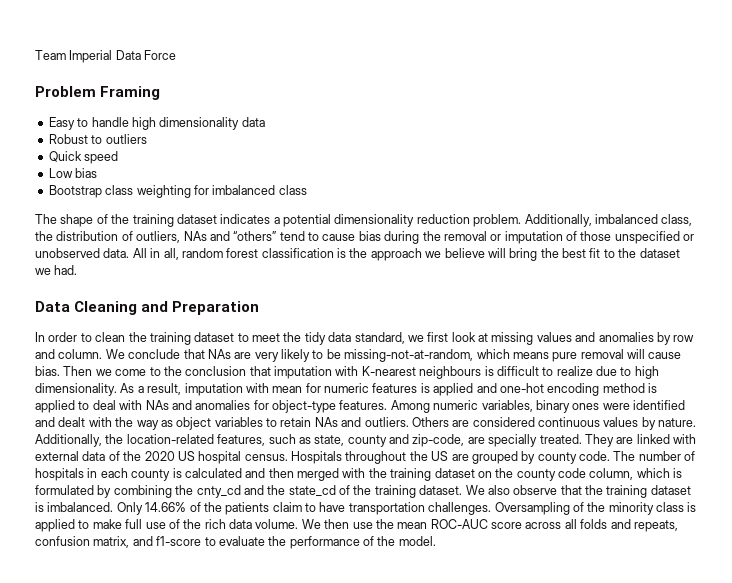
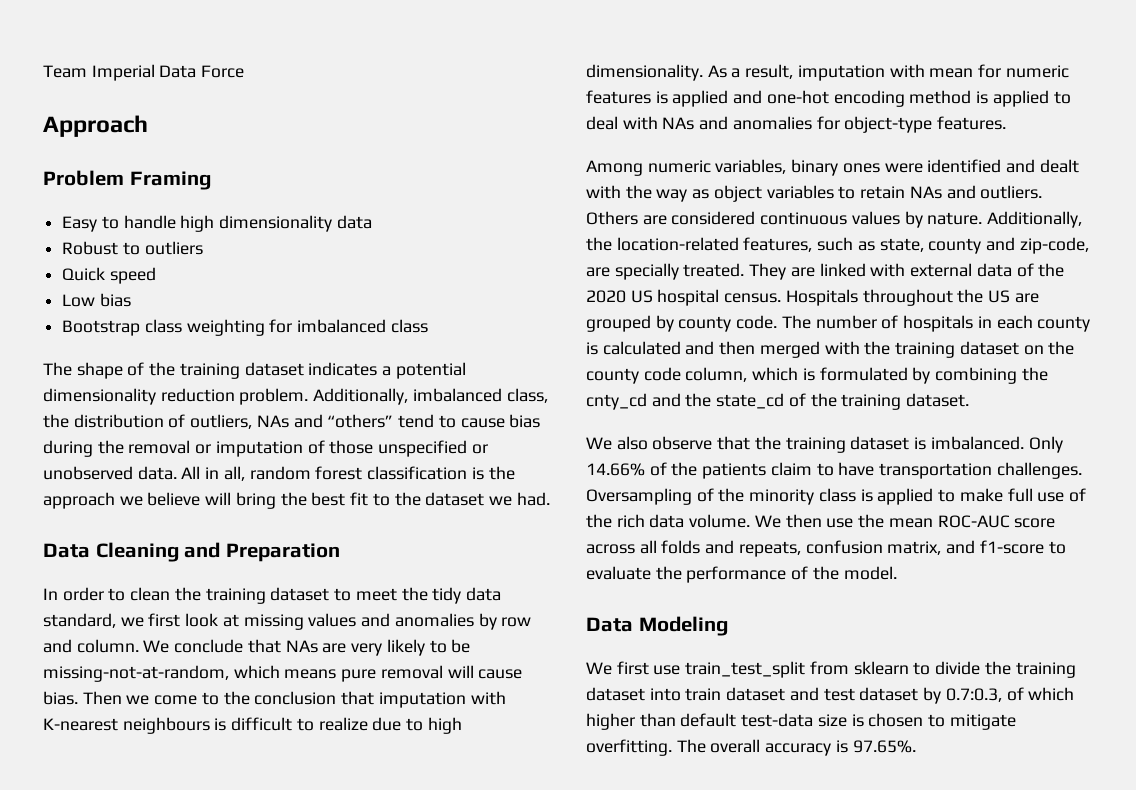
+ Approach
- As a result, imputation with mean for numeric features is applied and one-hot encoding method is applied to deal with NAs and anomalies for object-type features. Among numeric variables, binary ones were identified and dealt with the way as object variables to retain NAs and outliers.
+ As a result, imputation with mean for numeric features is applied and one-hot encoding method is applied to deal with NAs and anomalies for object-type features.
+ Among numeric variables, binary ones were identified and dealt with the way as object variables to retain NAs and outliers.
- The number of hospitals in each county is calculated and then merged with the training dataset on the county code column, which is formulated by combining the cnty_cd and the state_cd of the training dataset. We also observe that the training dataset is imbalanced.
+ The number of hospitals in each county is calculated and then merged with the training dataset on the county code column, which is formulated by combining the cnty_cd and the state_cd of the training dataset.
+ We also observe that the training dataset is imbalanced.
+ Data Modeling
+ We first use train_test_split from sklearn to divide the training dataset into train dataset and test dataset by 0.7:0.3, of which higher than default test-data size is chosen to mitigate overfitting. The overall accuracy is 97.65%.

